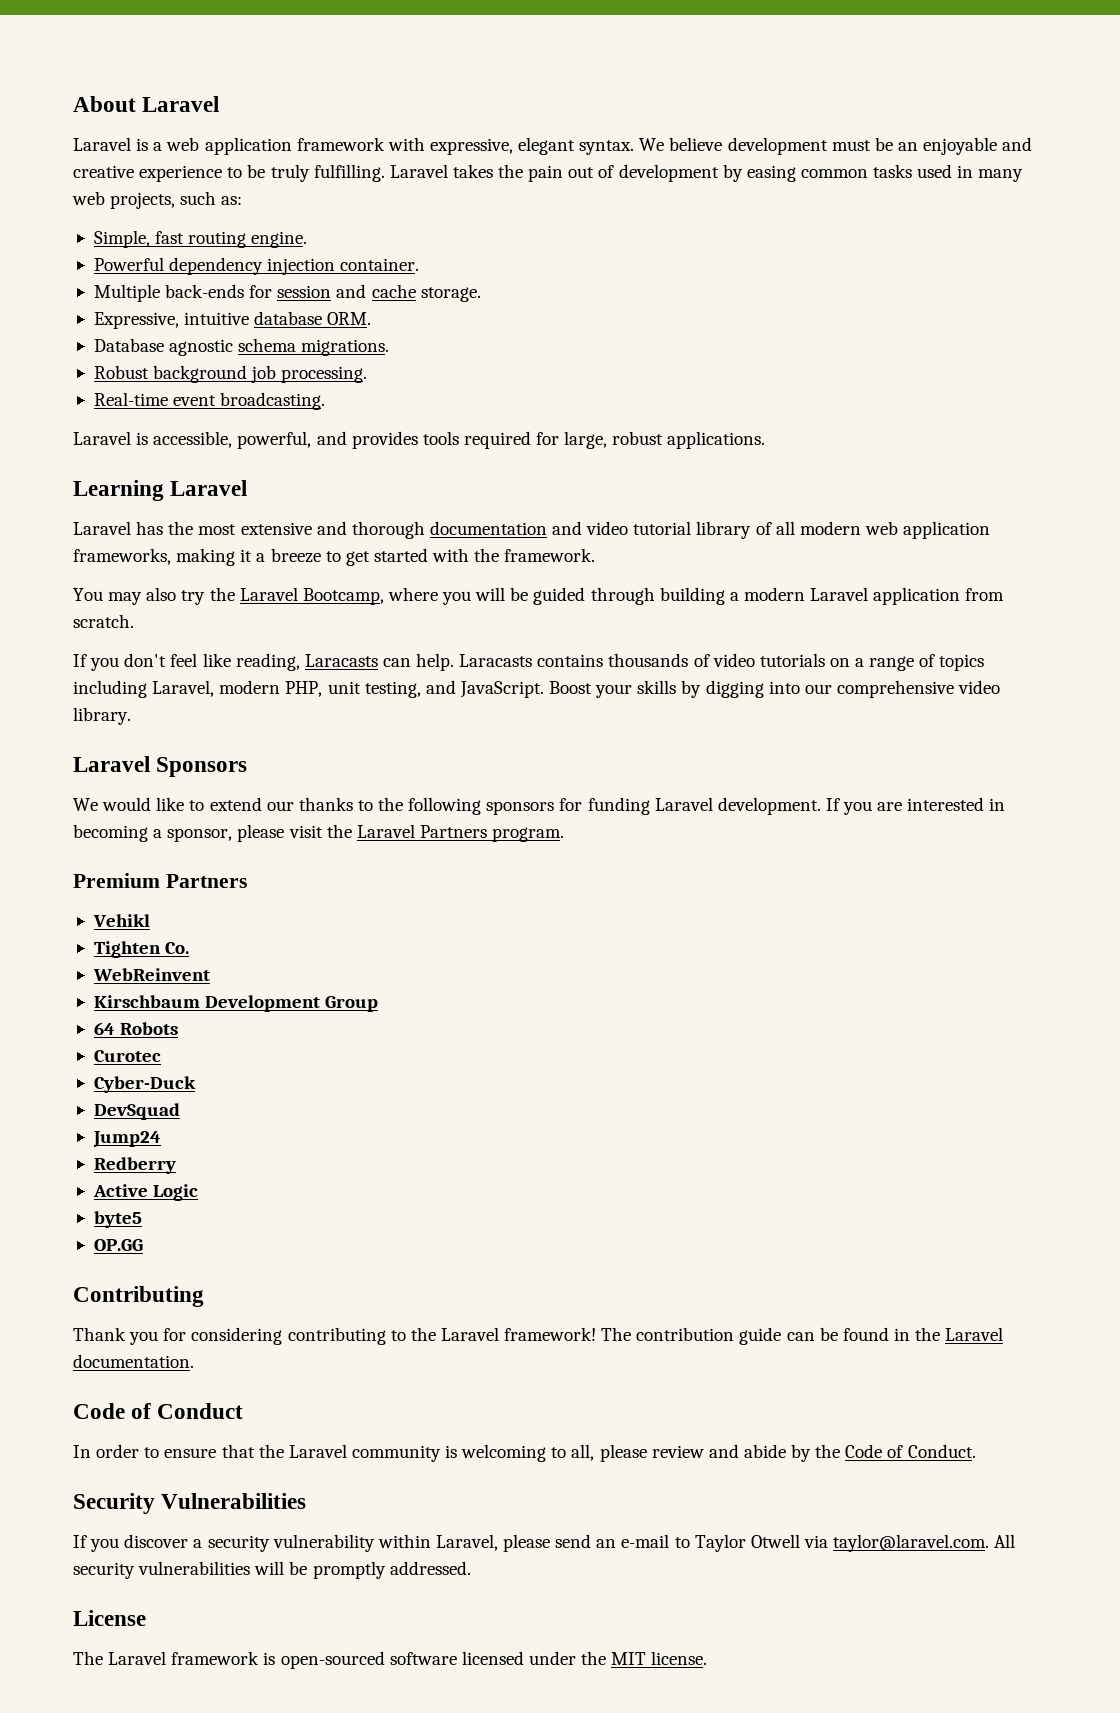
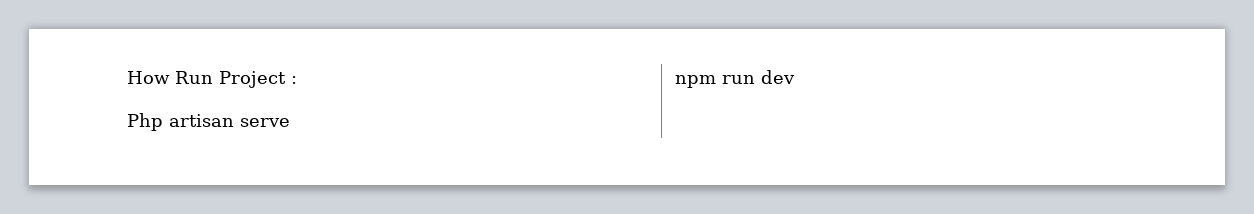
- About Laravel
- Laravel is a web application framework with expressive, elegant syntax. We believe development must be an enjoyable and creative experience to be truly fulfilling. Laravel takes the pain out of development by easing common tasks used in many web projects, such as:
- Simple, fast routing engine.
- Powerful dependency injection container.
- Multiple back-ends for session and cache storage.
- Expressive, intuitive database ORM.
- Database agnostic schema migrations.
- Robust background job processing.
- Real-time event broadcasting.
- Laravel is accessible, powerful, and provides tools required for large, robust applications.
- Learning Laravel
- Laravel has the most extensive and thorough documentation and video tutorial library of all modern web application frameworks, making it a breeze to get started with the framework.
- You may also try the Laravel Bootcamp, where you will be guided through building a modern Laravel application from scratch.
- If you don't feel like reading, Laracasts can help. Laracasts contains thousands of video tutorials on a range of topics including Laravel, modern PHP, unit testing, and JavaScript. Boost your skills by digging into our comprehensive video library.
- Laravel Sponsors
- We would like to extend our thanks to the following sponsors for funding Laravel development. If you are interested in becoming a sponsor, please visit the Laravel Partners program.
- Premium Partners
- Vehikl
- Tighten Co.
- WebReinvent
- Kirschbaum Development Group
- 64 Robots
- Curotec
- Cyber-Duck
- DevSquad
- Jump24
- Redberry
- Active Logic
- byte5
- OP.GG
- Contributing
- Thank you for considering contributing to the Laravel framework! The contribution guide can be found in the Laravel documentation.
- Code of Conduct
- In order to ensure that the Laravel community is welcoming to all, please review and abide by the Code of Conduct.
- Security Vulnerabilities
- If you discover a security vulnerability within Laravel, please send an e-mail to Taylor Otwell via taylor@laravel.com. All security vulnerabilities will be promptly addressed.
- License
- The Laravel framework is open-sourced software licensed under the MIT license.
+ How Run Project :
+ Php artisan serve
+ npm run dev

